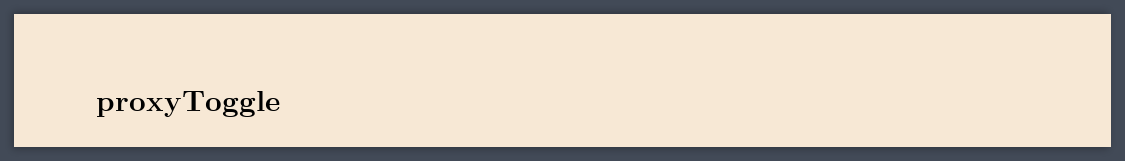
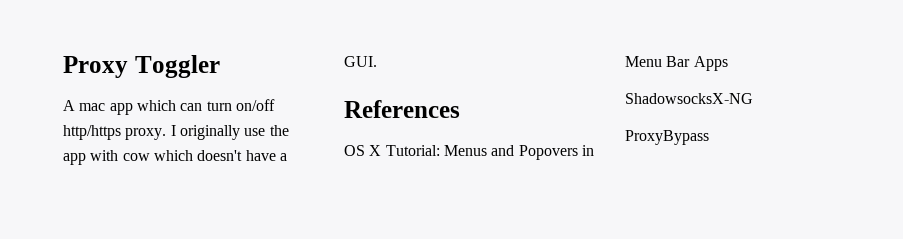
- proxyToggle
+ Proxy Toggler
+ A mac app which can turn on/off http/https proxy. I originally use the app with cow which doesn't have a GUI.
+ References
+ OS X Tutorial: Menus and Popovers in Menu Bar Apps
+ ShadowsocksX-NG
+ ProxyBypass

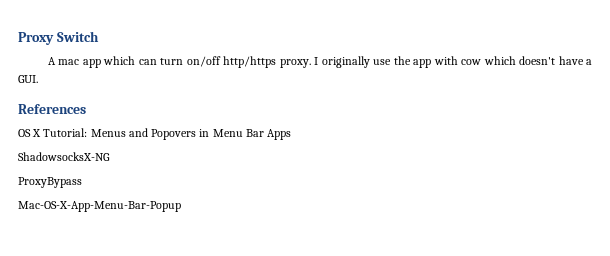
- Proxy Toggler
+ Proxy Switch
+ Mac-OS-X-App-Menu-Bar-Popup

